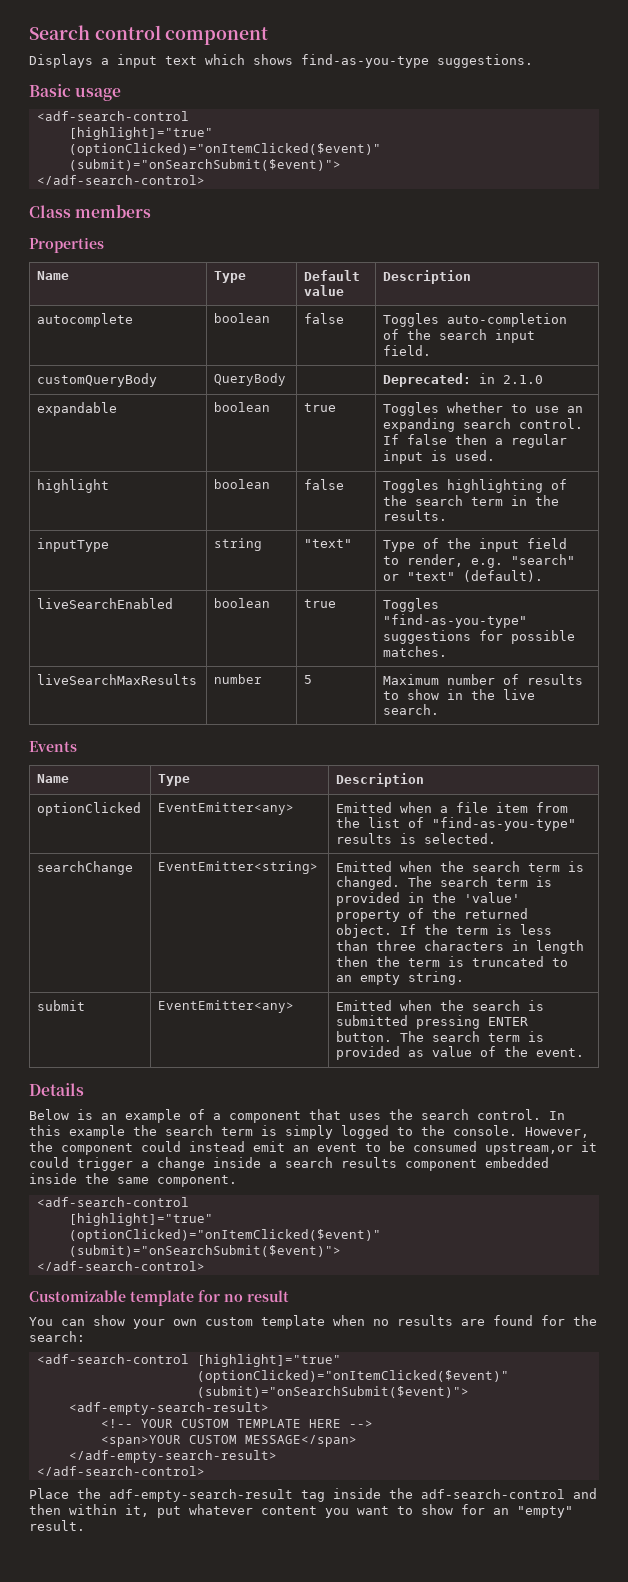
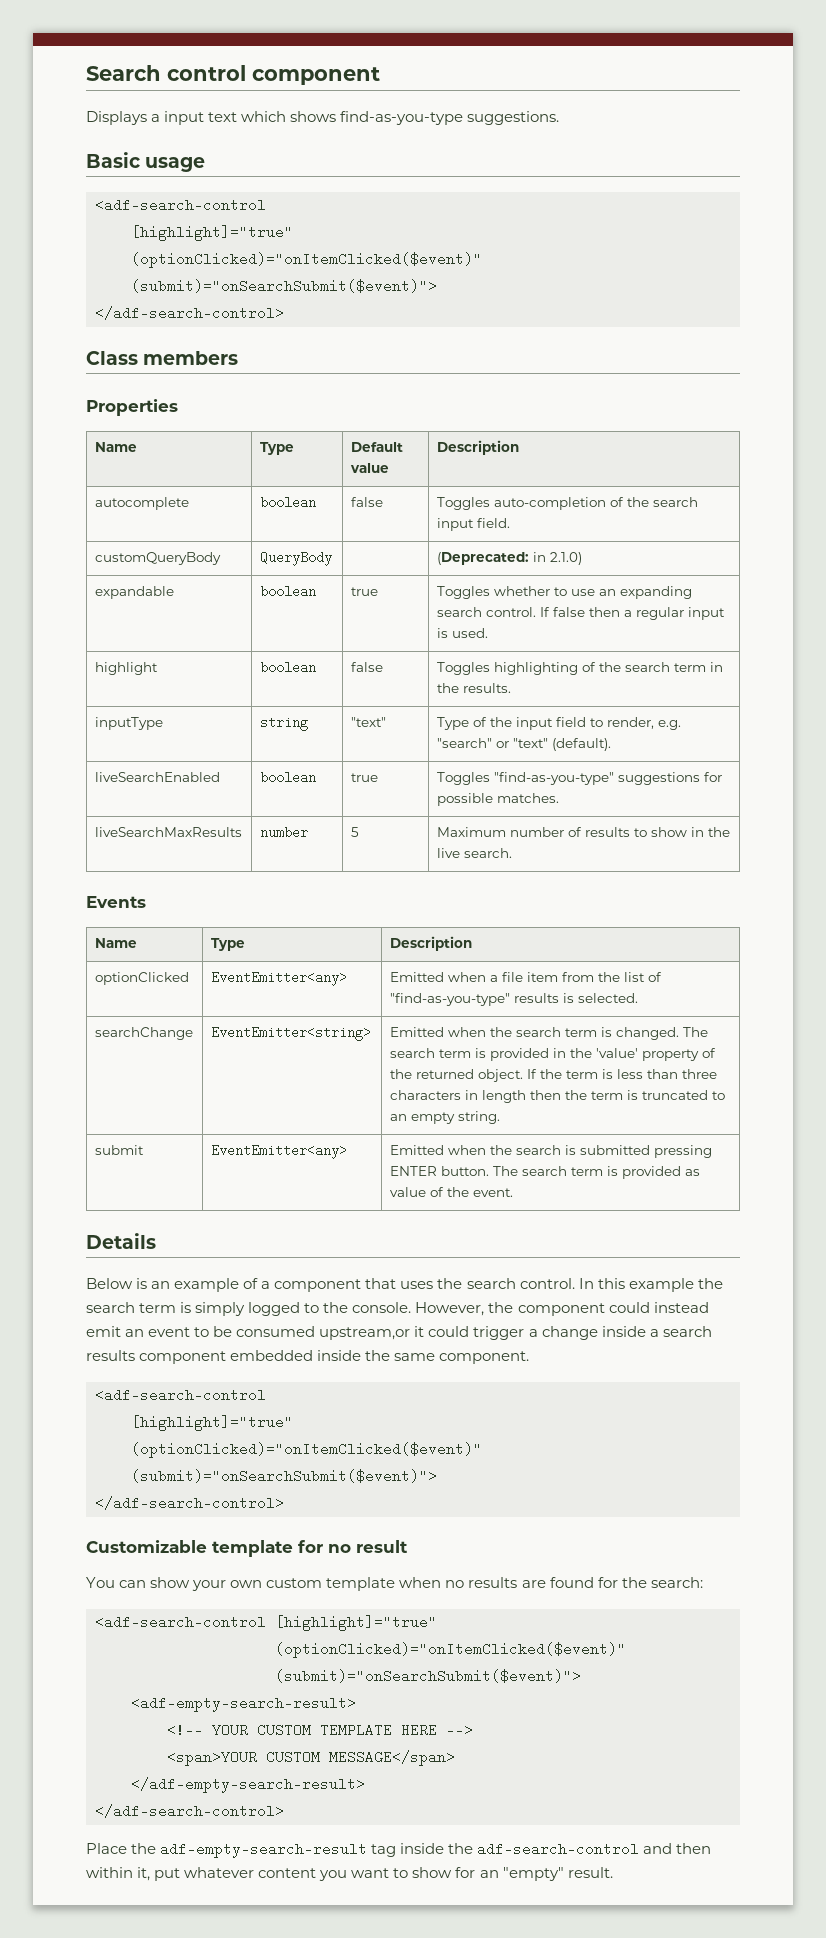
- customQueryBody | QueryBody | | Deprecated: in 2.1.0
+ customQueryBody | QueryBody | | (Deprecated: in 2.1.0)

